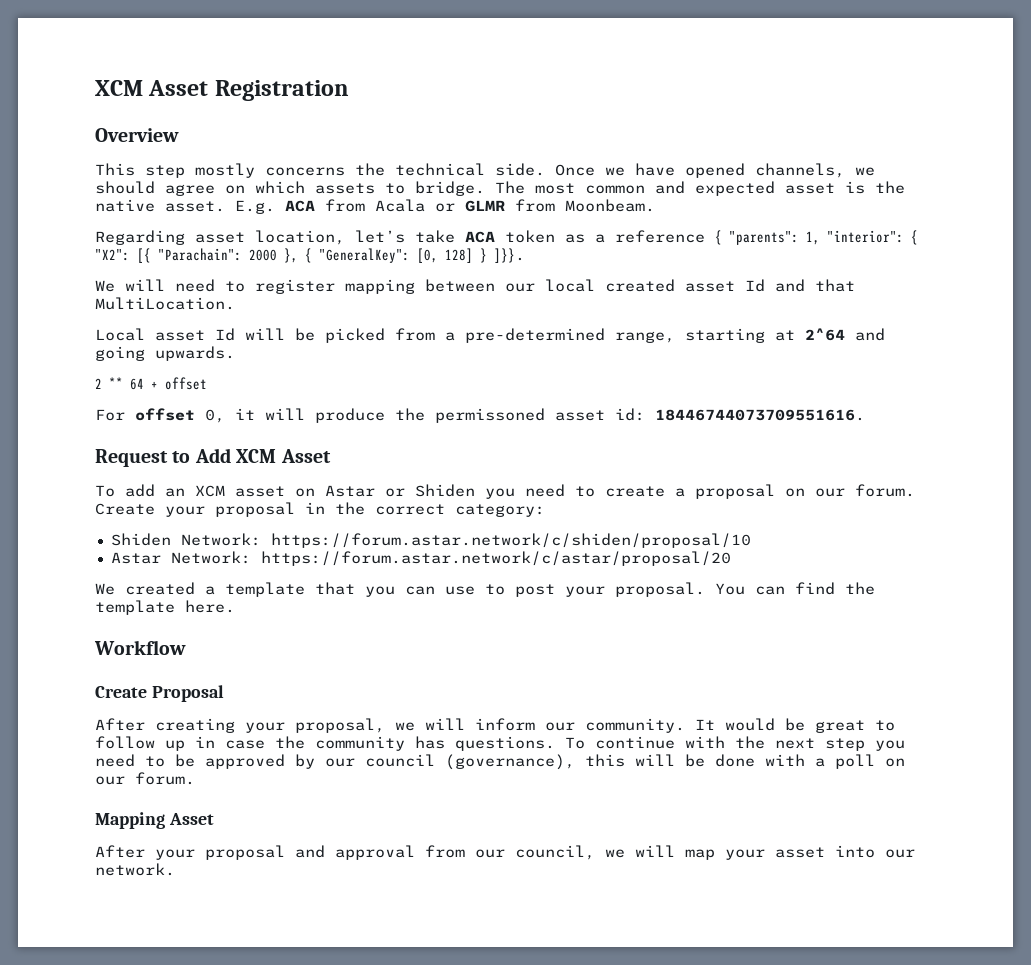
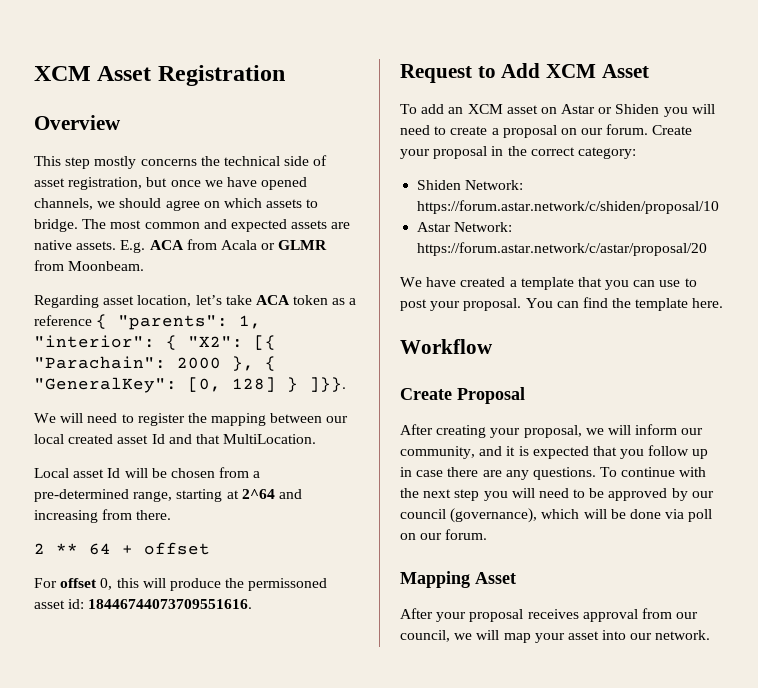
- This step mostly concerns the technical side. Once we have opened channels, we should agree on which assets to bridge.
+ This step mostly concerns the technical side of asset registration, but once we have opened channels, we should agree on which assets to bridge.
- The most common and expected asset is the native asset.
+ The most common and expected assets are native assets.
- We will need to register mapping between our local created asset Id and that MultiLocation.
+ We will need to register the mapping between our local created asset Id and that MultiLocation.
- Local asset Id will be picked from a pre-determined range, starting at 2^64 and going upwards.
+ Local asset Id will be chosen from a pre-determined range, starting at 2^64 and increasing from there.
- For offset 0, it will produce the permissoned asset id: 18446744073709551616.
+ For offset 0, this will produce the permissoned asset id: 18446744073709551616.
- To add an XCM asset on Astar or Shiden you need to create a proposal on our forum.
+ To add an XCM asset on Astar or Shiden you will need to create a proposal on our forum.
- We created a template that you can use to post your proposal.
+ We have created a template that you can use to post your proposal.
- After creating your proposal, we will inform our community. It would be great to follow up in case the community has questions.
+ After creating your proposal, we will inform our community, and it is expected that you follow up in case there are any questions.
- To continue with the next step you need to be approved by our council (governance), this will be done with a poll on our forum.
+ To continue with the next step you will need to be approved by our council (governance), which will be done via poll on our forum.
- After your proposal and approval from our council, we will map your asset into our network.
+ After your proposal receives approval from our council, we will map your asset into our network.

